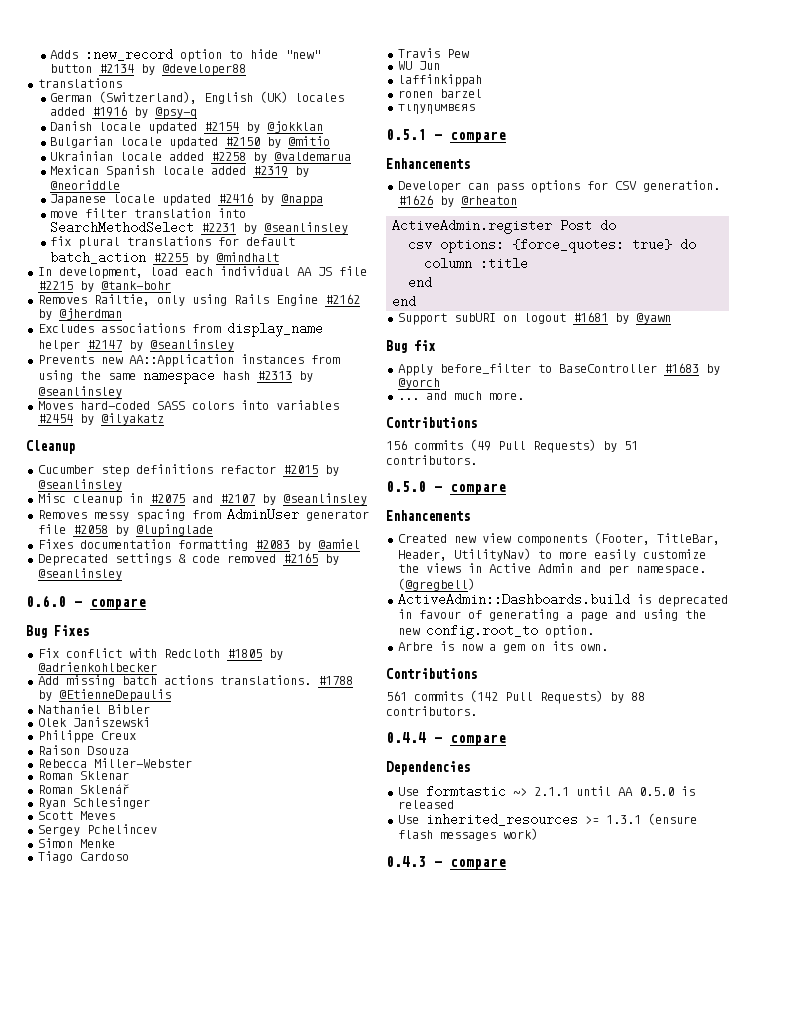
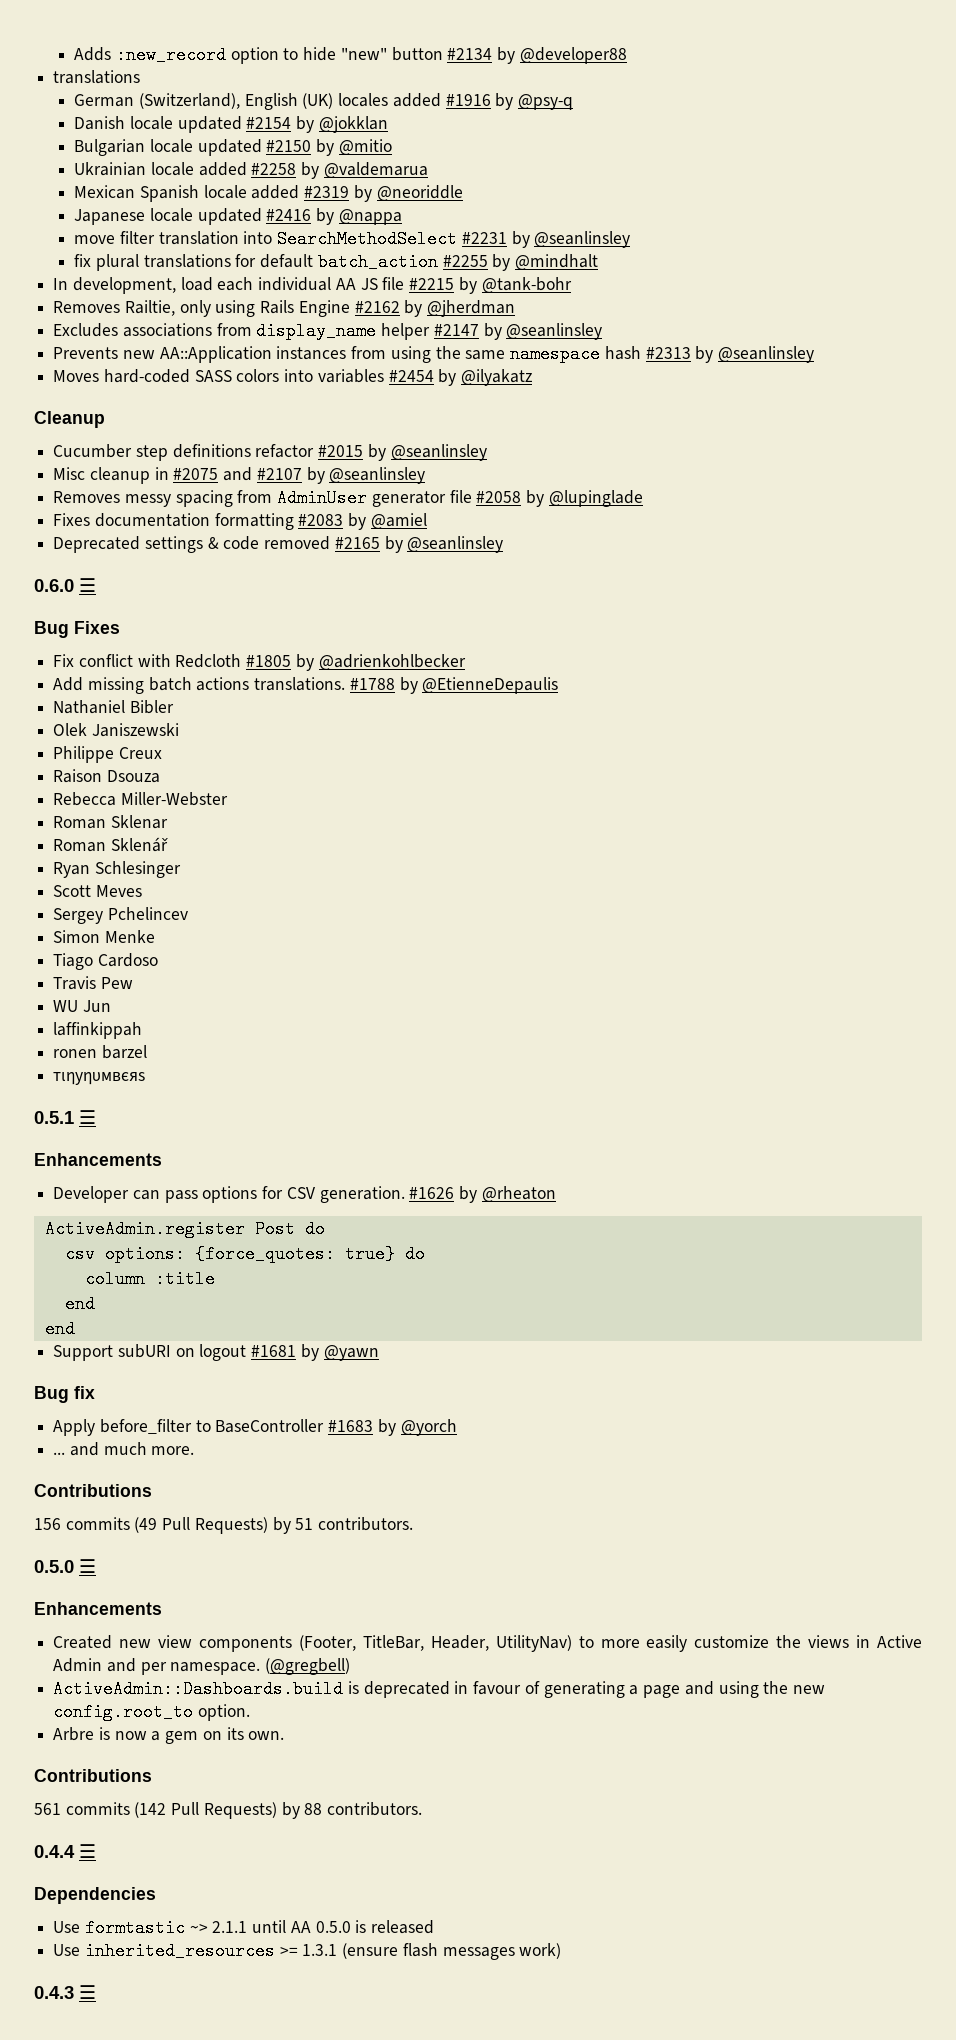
- 0.6.0 - compare
+ 0.6.0 ☰
- 0.5.1 - compare
+ 0.5.1 ☰
- 0.5.0 - compare
+ 0.5.0 ☰
- 0.4.4 - compare
+ 0.4.4 ☰
- 0.4.3 - compare
+ 0.4.3 ☰

